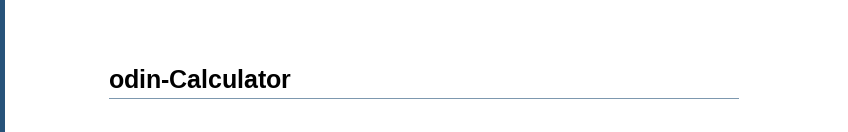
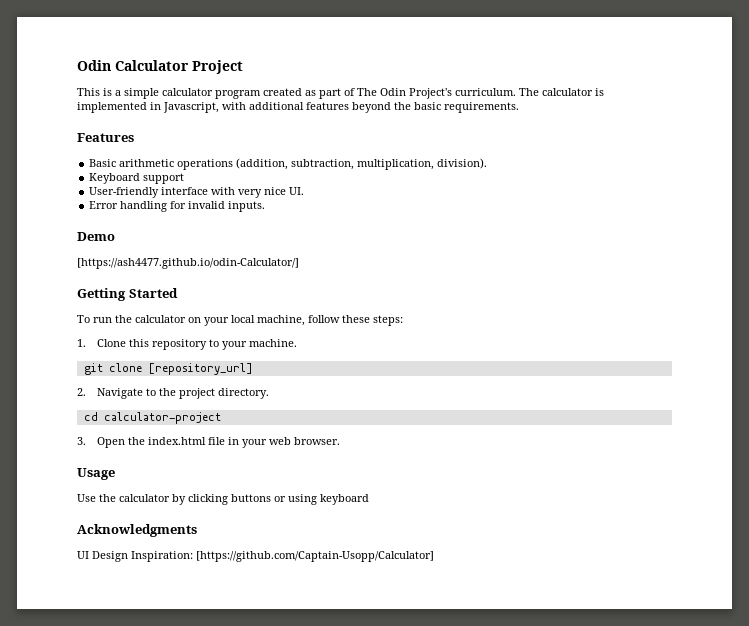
- odin-Calculator
+ Odin Calculator Project
+ This is a simple calculator program created as part of The Odin Project's curriculum. The calculator is implemented in Javascript, with additional features beyond the basic requirements.
+ Features
+ Basic arithmetic operations (addition, subtraction, multiplication, division).
+ Keyboard support
+ User-friendly interface with very nice UI.
+ Error handling for invalid inputs.
+ Demo
+ [https://ash4477.github.io/odin-Calculator/]
+ Getting Started
+ To run the calculator on your local machine, follow these steps:
+ 1. Clone this repository to your machine.
+ git clone [repository_url]
+ 2. Navigate to the project directory.
+ cd calculator-project
+ 3. Open the index.html file in your web browser.
+ Usage
+ Use the calculator by clicking buttons or using keyboard
+ Acknowledgments
+ UI Design Inspiration: [https://github.com/Captain-Usopp/Calculator]

